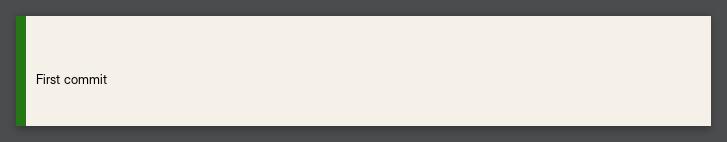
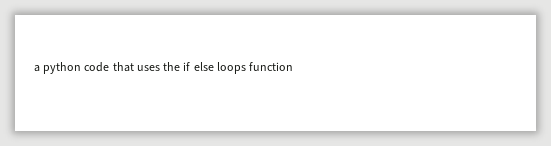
- First commit
+ a python code that uses the if else loops function

